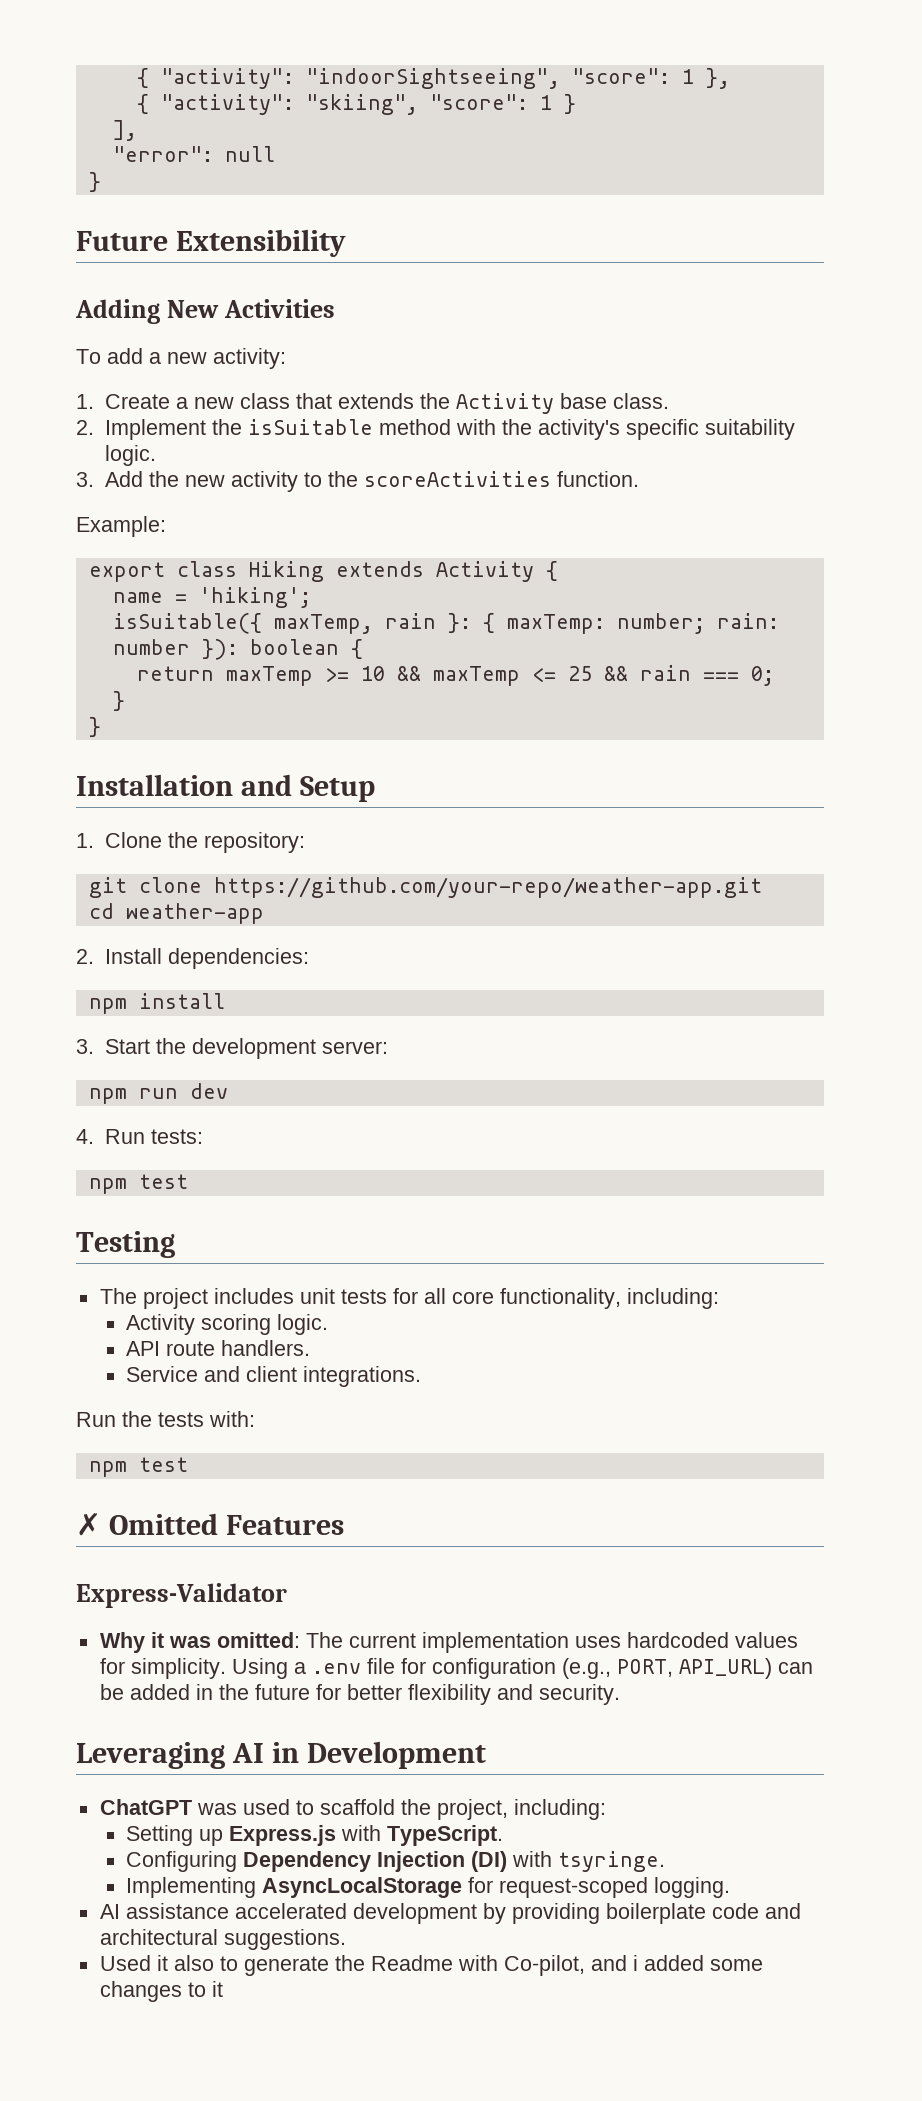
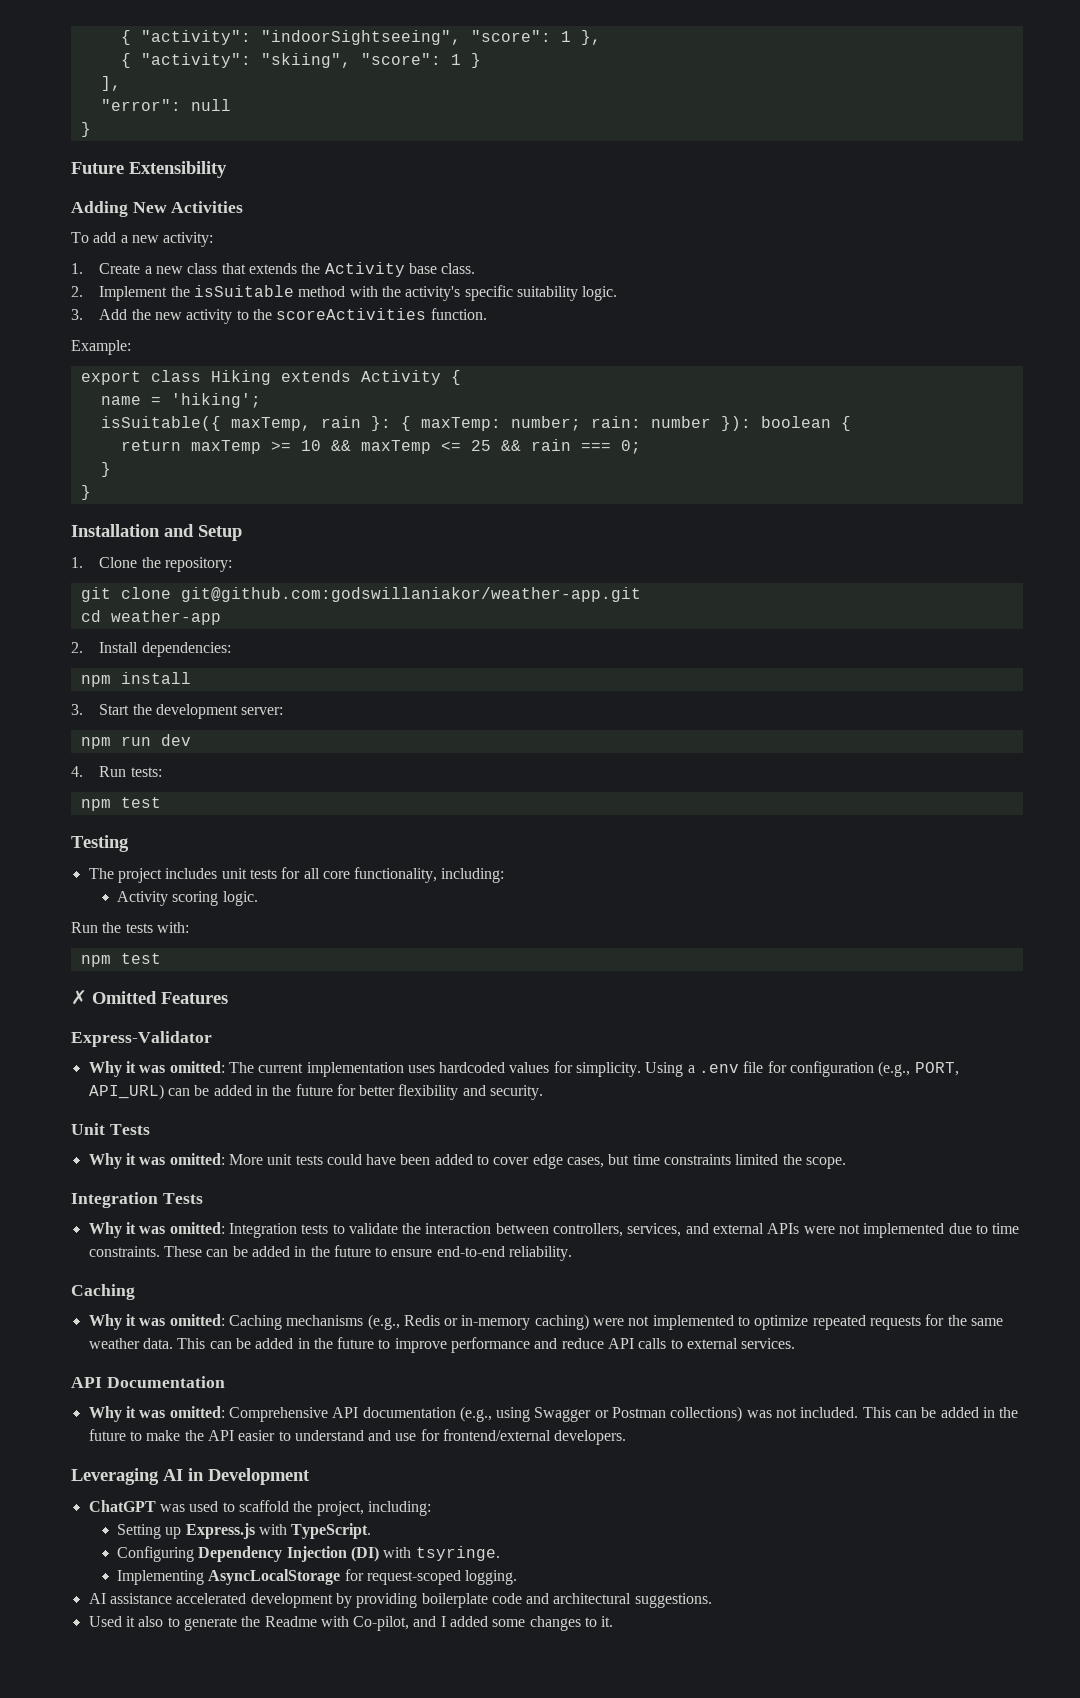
- git clone https://github.com/your-repo/weather-app.git
+ git clone git@github.com:godswillaniakor/weather-app.git
- API route handlers.
- Service and client integrations.
+ Unit Tests
+ Why it was omitted: More unit tests could have been added to cover edge cases, but time constraints limited the scope.
+ Integration Tests
+ Why it was omitted: Integration tests to validate the interaction between controllers, services, and external APIs were not implemented due to time constraints. These can be added in the future to ensure end-to-end reliability.
+ Caching
+ Why it was omitted: Caching mechanisms (e.g., Redis or in-memory caching) were not implemented to optimize repeated requests for the same weather data. This can be added in the future to improve performance and reduce API calls to external services.
+ API Documentation
+ Why it was omitted: Comprehensive API documentation (e.g., using Swagger or Postman collections) was not included. This can be added in the future to make the API easier to understand and use for frontend/external developers.
- Used it also to generate the Readme with Co-pilot, and i added some changes to it
+ Used it also to generate the Readme with Co-pilot, and I added some changes to it.

